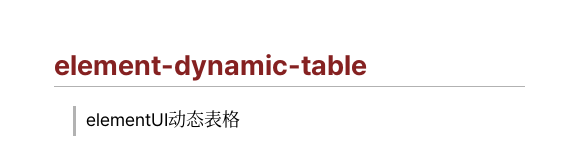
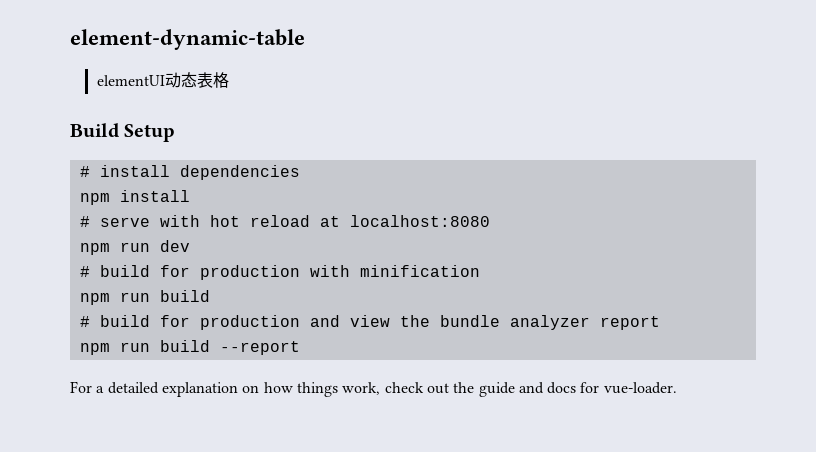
+ Build Setup
+ # install dependencies
+ npm install
+ # serve with hot reload at localhost:8080
+ npm run dev
+ # build for production with minification
+ npm run build
+ # build for production and view the bundle analyzer report
+ npm run build --report
+ For a detailed explanation on how things work, check out the guide and docs for vue-loader.

